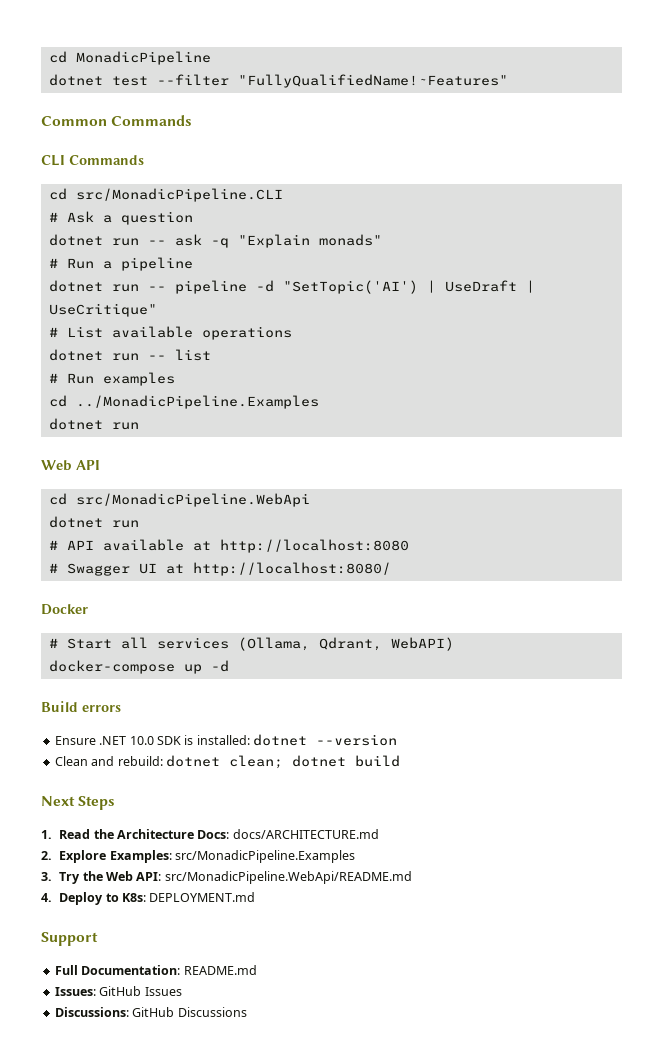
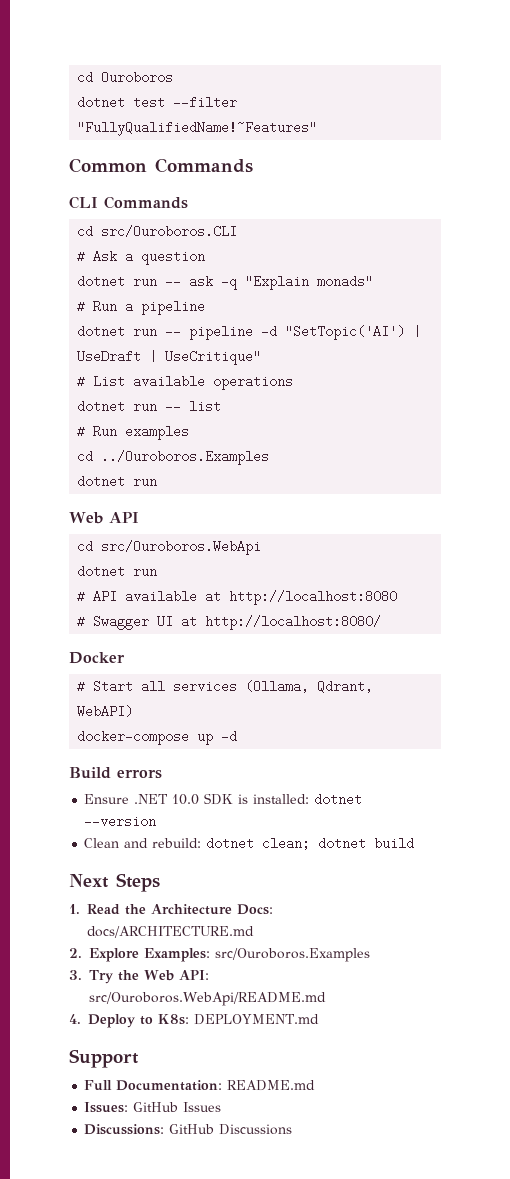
- cd MonadicPipeline
+ cd Ouroboros
- cd src/MonadicPipeline.CLI
+ cd src/Ouroboros.CLI
- cd ../MonadicPipeline.Examples
+ cd ../Ouroboros.Examples
- cd src/MonadicPipeline.WebApi
+ cd src/Ouroboros.WebApi
- 2. Explore Examples: src/MonadicPipeline.Examples
+ 2. Explore Examples: src/Ouroboros.Examples
- 3. Try the Web API: src/MonadicPipeline.WebApi/README.md
+ 3. Try the Web API: src/Ouroboros.WebApi/README.md

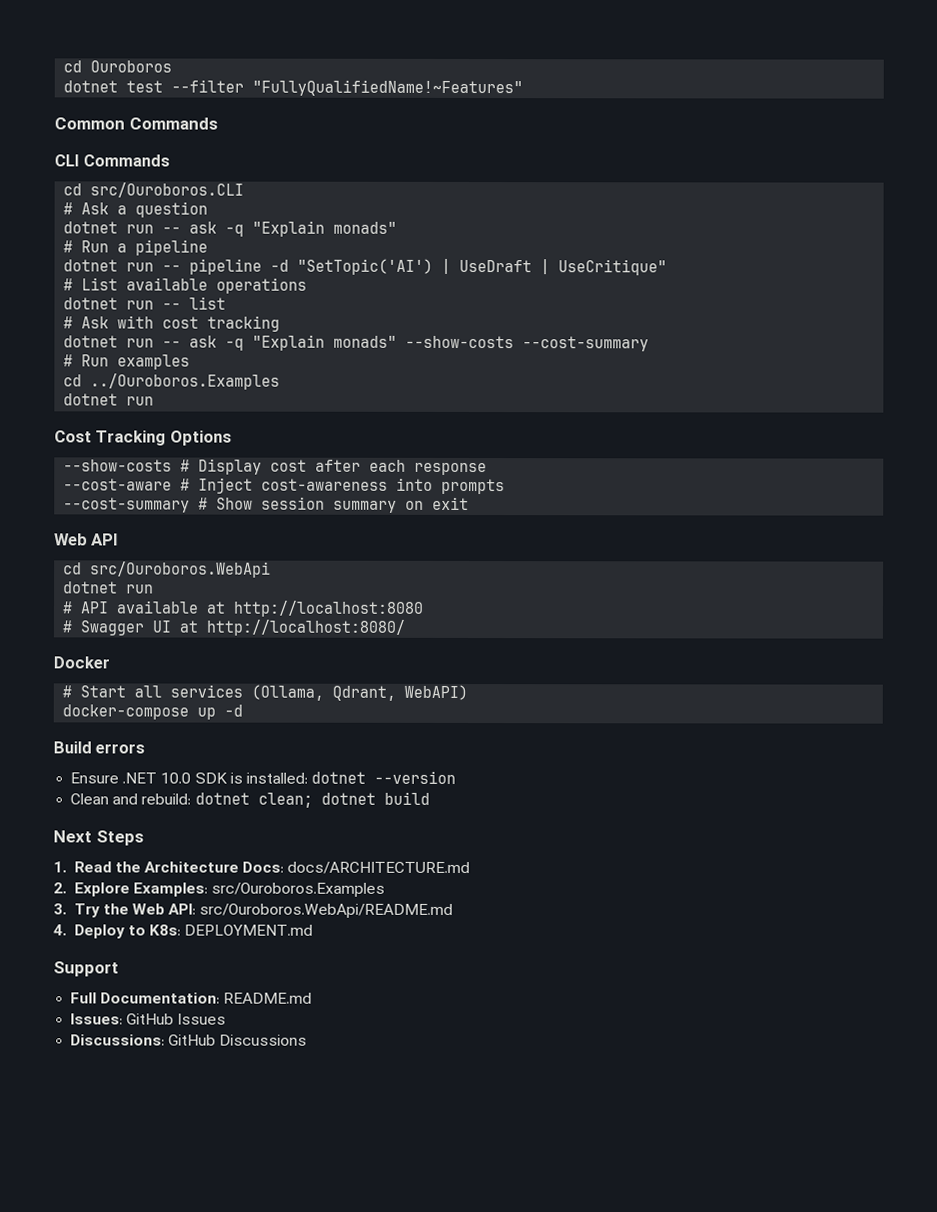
+ # Ask with cost tracking
+ dotnet run -- ask -q "Explain monads" --show-costs --cost-summary
+ Cost Tracking Options
+ --show-costs # Display cost after each response
+ --cost-aware # Inject cost-awareness into prompts
+ --cost-summary # Show session summary on exit

